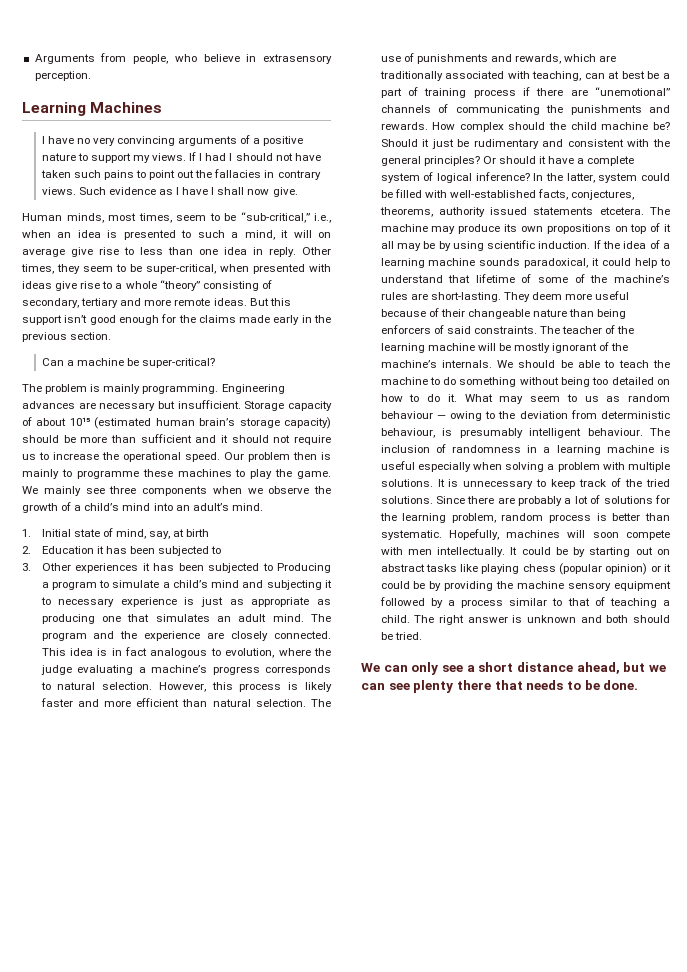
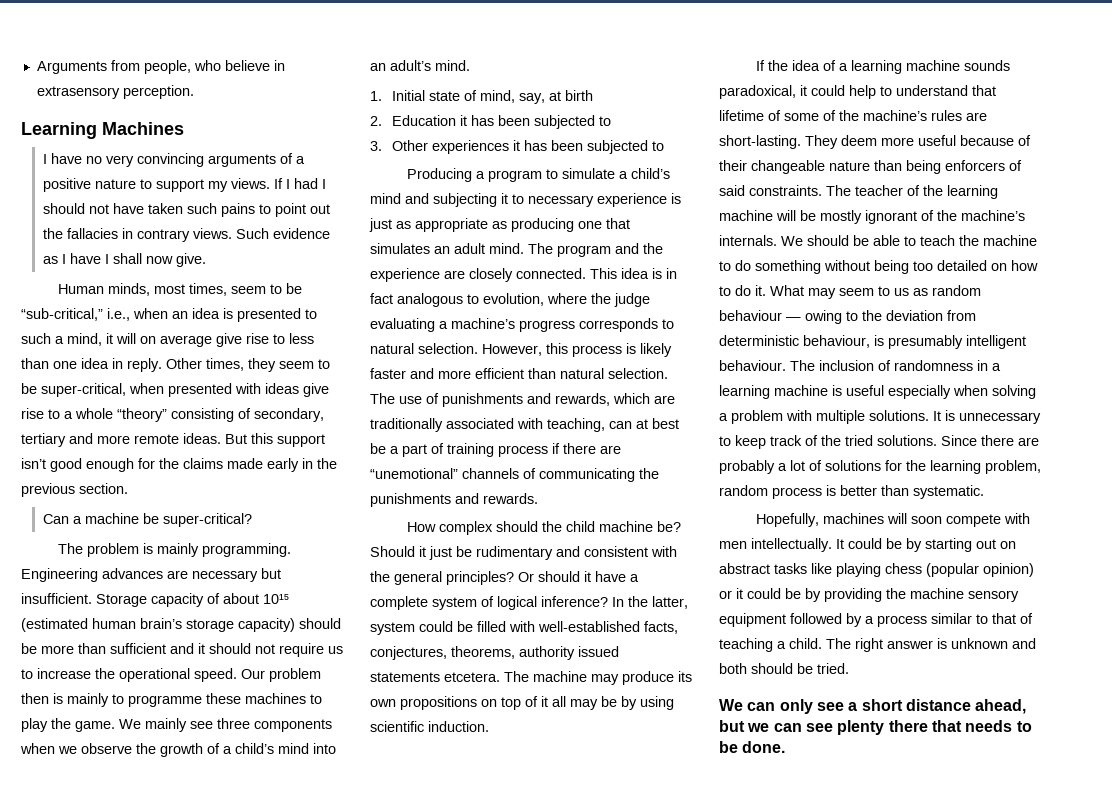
- 3. Other experiences it has been subjected to Producing a program to simulate a child’s mind and subjecting it to necessary experience is just as appropriate as producing one that simulates an adult mind.
+ 3. Other experiences it has been subjected to
+ Producing a program to simulate a child’s mind and subjecting it to necessary experience is just as appropriate as producing one that simulates an adult mind.
- The use of punishments and rewards, which are traditionally associated with teaching, can at best be a part of training process if there are “unemotional” channels of communicating the punishments and rewards. How complex should the child machine be?
+ The use of punishments and rewards, which are traditionally associated with teaching, can at best be a part of training process if there are “unemotional” channels of communicating the punishments and rewards.
+ How complex should the child machine be?
- The machine may produce its own propositions on top of it all may be by using scientific induction. If the idea of a learning machine sounds paradoxical, it could help to understand that lifetime of some of the machine’s rules are short-lasting.
+ The machine may produce its own propositions on top of it all may be by using scientific induction.
+ If the idea of a learning machine sounds paradoxical, it could help to understand that lifetime of some of the machine’s rules are short-lasting.
- Since there are probably a lot of solutions for the learning problem, random process is better than systematic. Hopefully, machines will soon compete with men intellectually.
+ Since there are probably a lot of solutions for the learning problem, random process is better than systematic.
+ Hopefully, machines will soon compete with men intellectually.

